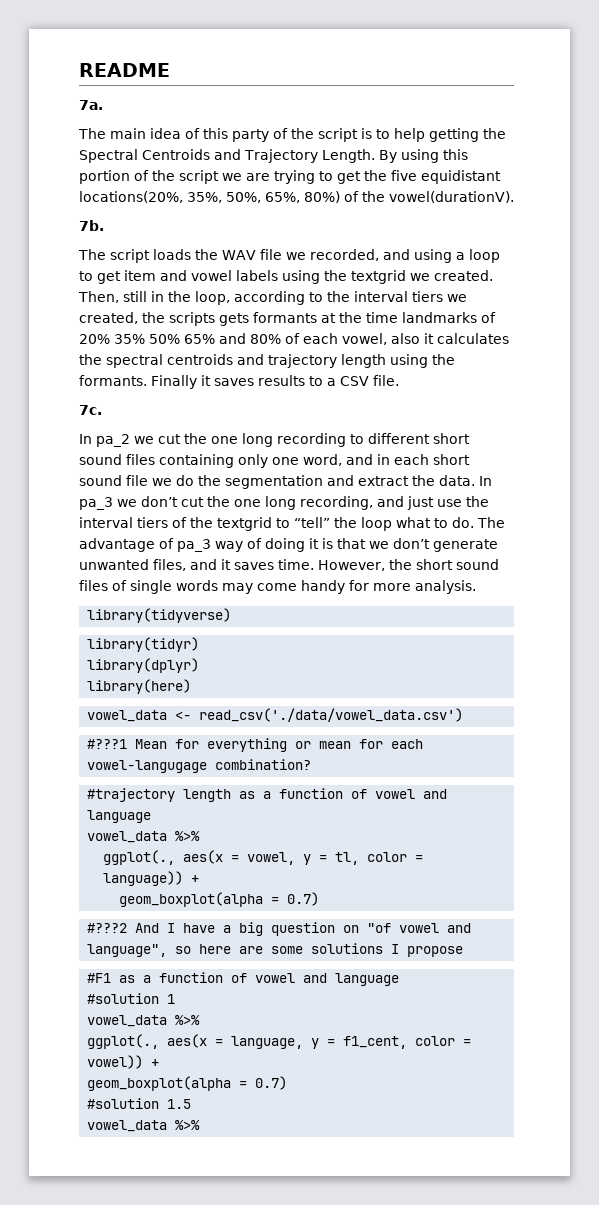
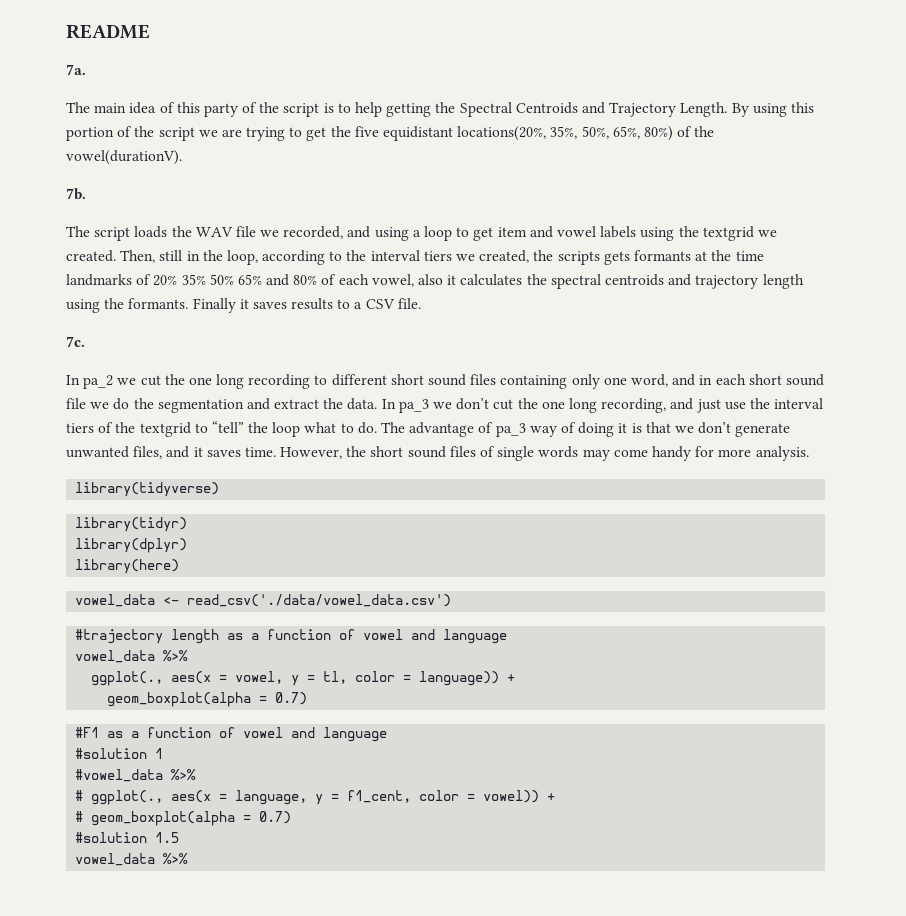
- #???1 Mean for everything or mean for each vowel-langugage combination?
- #???2 And I have a big question on "of vowel and language", so here are some solutions I propose
  #solution 1
- vowel_data %>%
- ggplot(., aes(x = language, y = f1_cent, color = vowel)) +
- geom_boxplot(alpha = 0.7)
+ #vowel_data %>%
+ # ggplot(., aes(x = language, y = f1_cent, color = vowel)) +
+ # geom_boxplot(alpha = 0.7)

